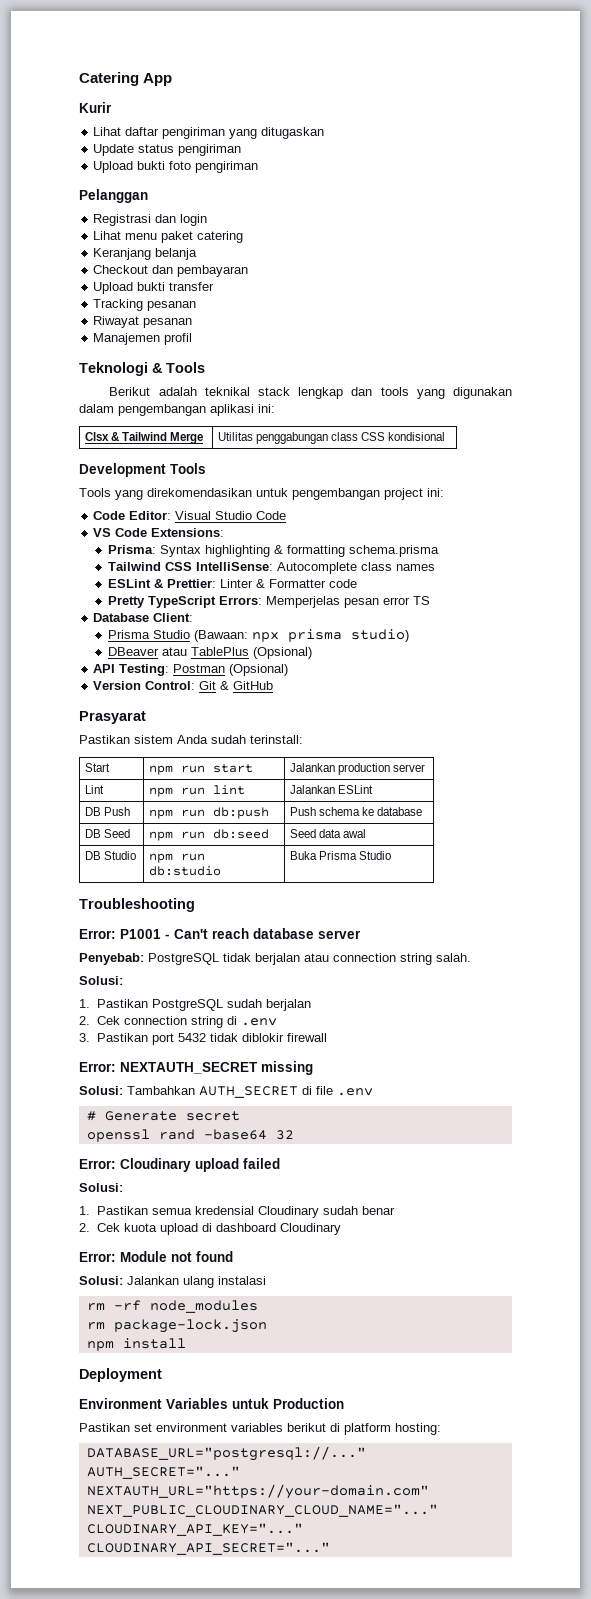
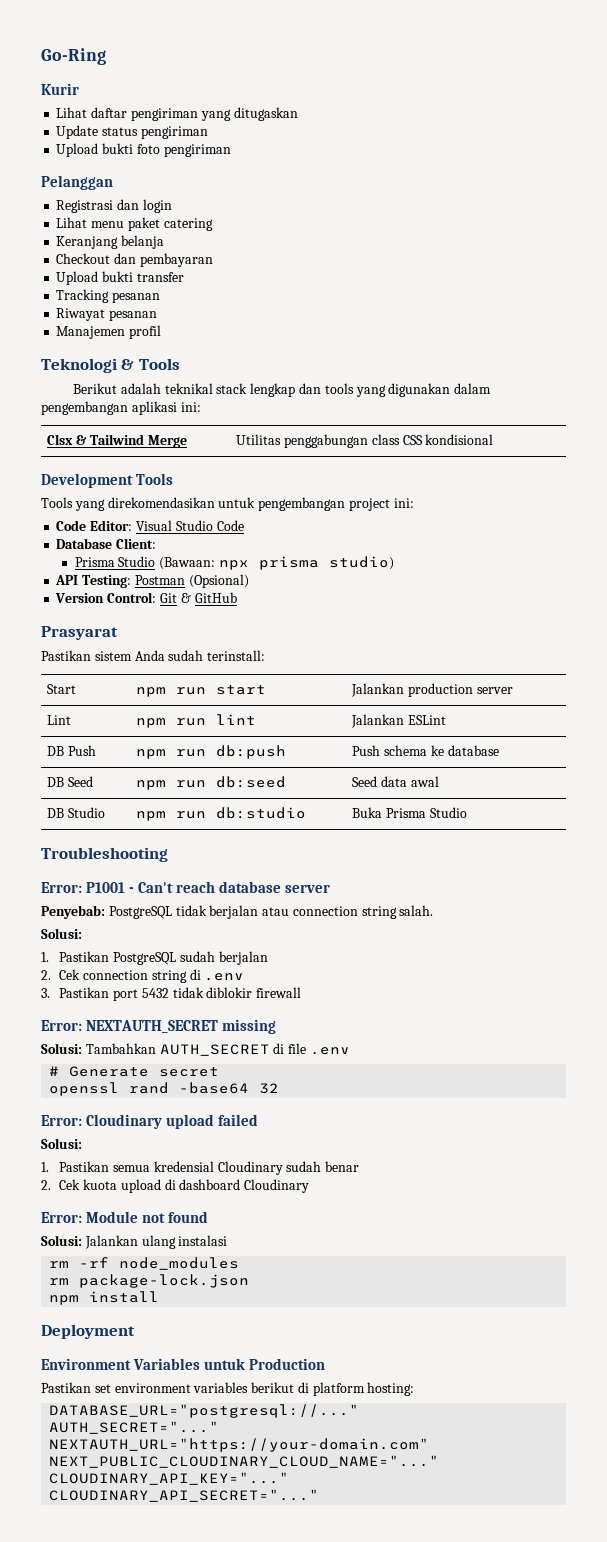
- Catering App
+ Go-Ring
- VS Code Extensions:
- Prisma: Syntax highlighting & formatting schema.prisma
- Tailwind CSS IntelliSense: Autocomplete class names
- ESLint & Prettier: Linter & Formatter code
- Pretty TypeScript Errors: Memperjelas pesan error TS
- DBeaver atau TablePlus (Opsional)

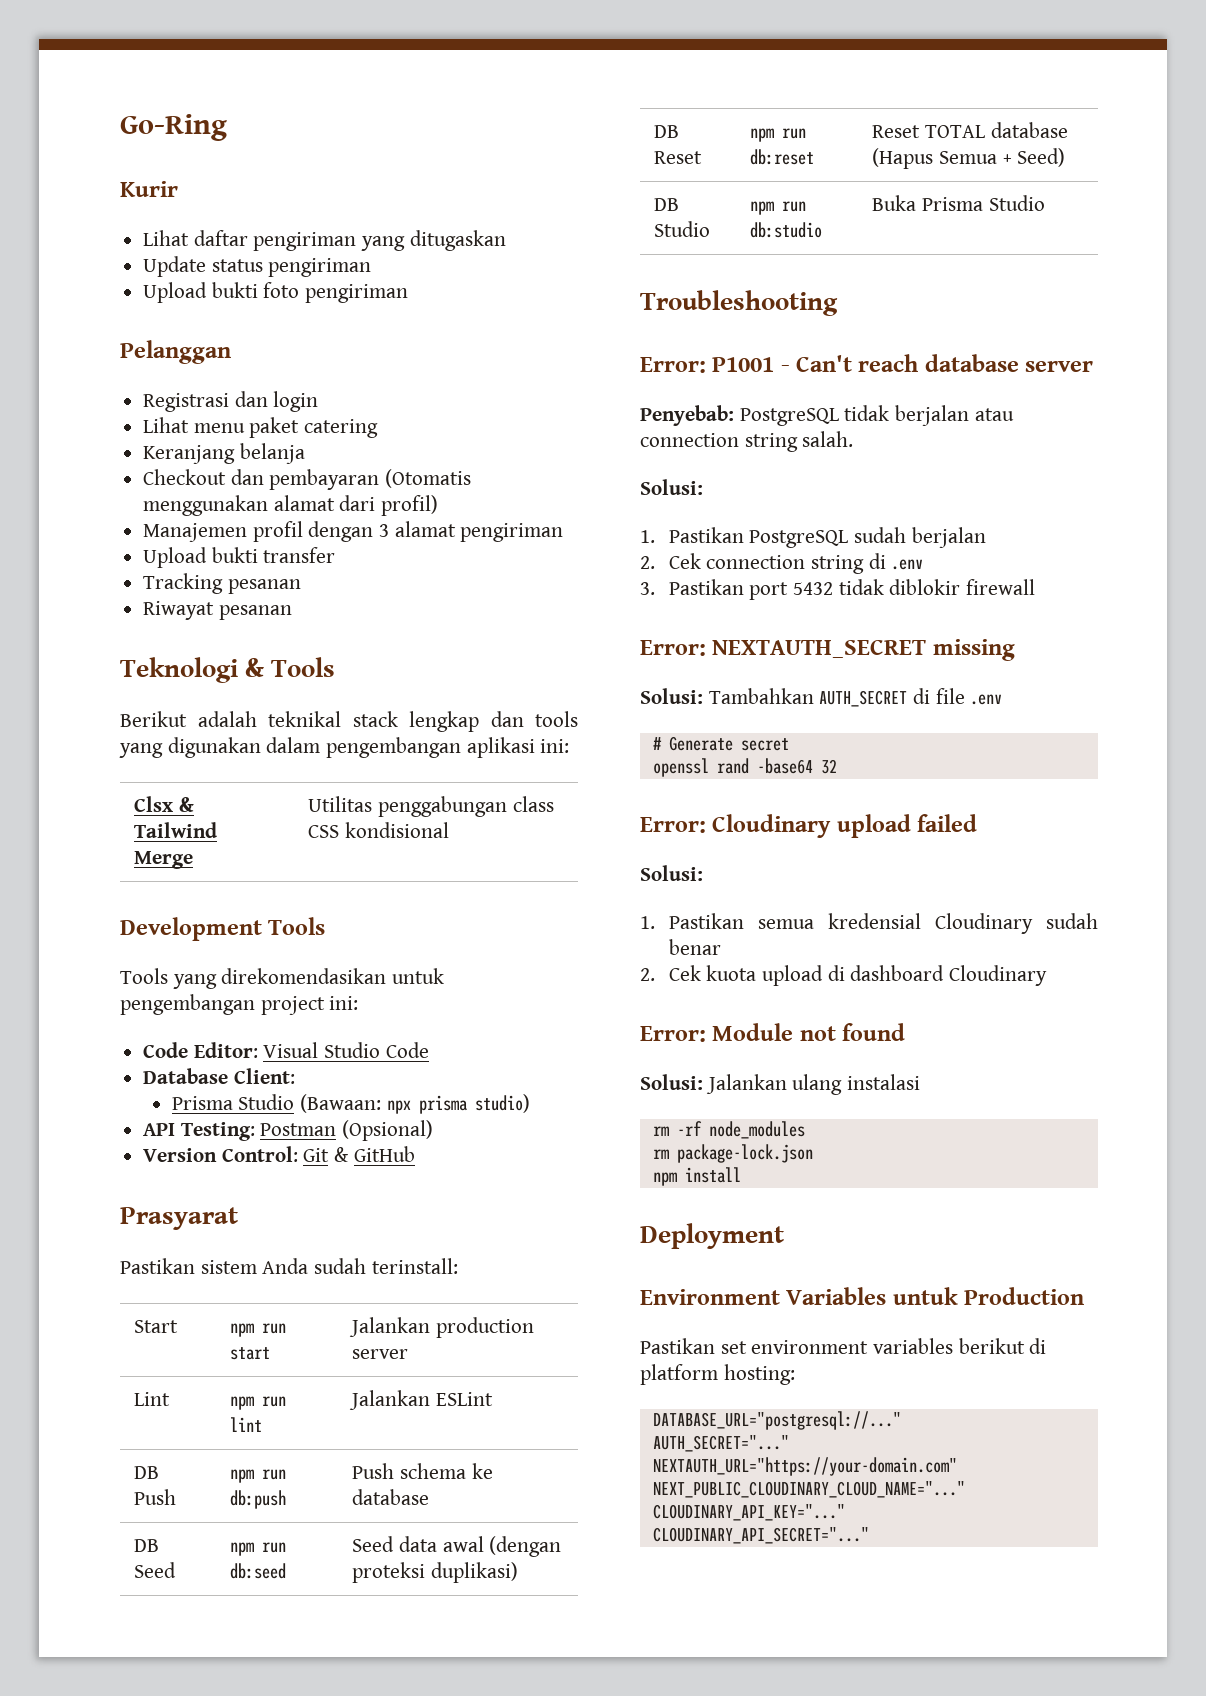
- Checkout dan pembayaran
+ Checkout dan pembayaran (Otomatis menggunakan alamat dari profil)
+ Manajemen profil dengan 3 alamat pengiriman
- Manajemen profil
- DB Seed | npm run db:seed | Seed data awal
+ DB Seed | npm run db:seed | Seed data awal (dengan proteksi duplikasi)
+ DB Reset | npm run db:reset | Reset TOTAL database (Hapus Semua + Seed)

